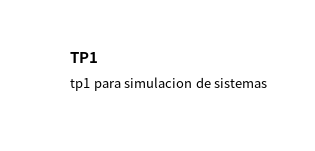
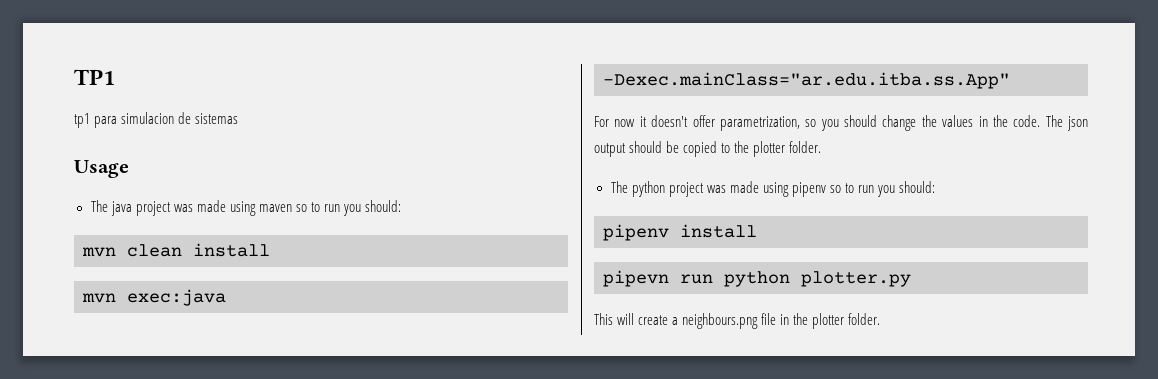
+ Usage
+ The java project was made using maven so to run you should:
+ mvn clean install
+ mvn exec:java -Dexec.mainClass="ar.edu.itba.ss.App"
+ For now it doesn't offer parametrization, so you should change the values in the code. The json output should be copied to the plotter folder.
+ The python project was made using pipenv so to run you should:
+ pipenv install
+ pipevn run python plotter.py
+ This will create a neighbours.png file in the plotter folder.

